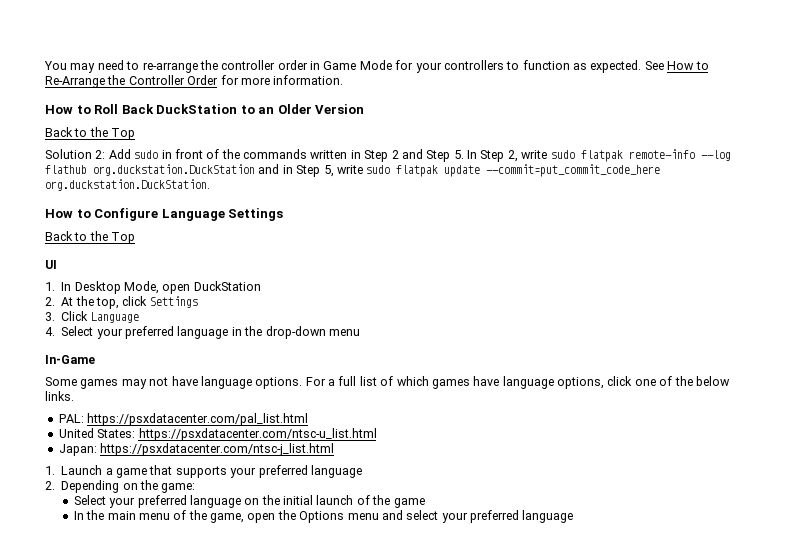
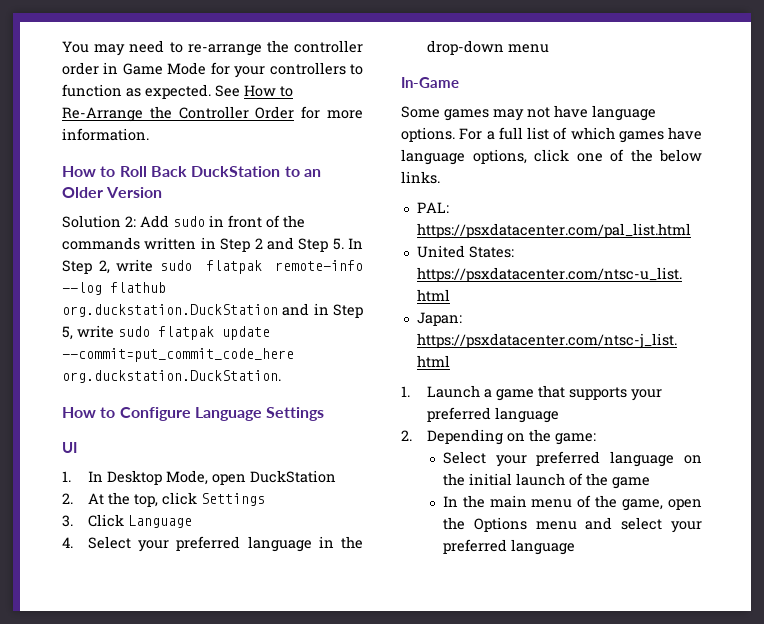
  How to Roll Back DuckStation to an Older Version
- Back to the Top
  How to Configure Language Settings
- Back to the Top

